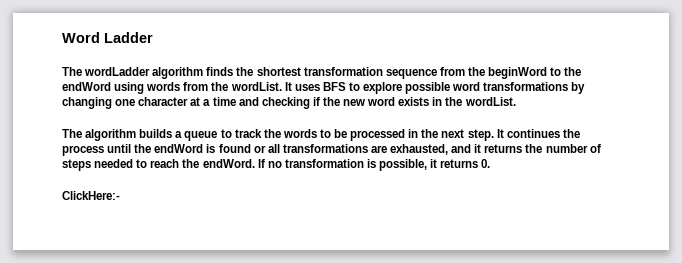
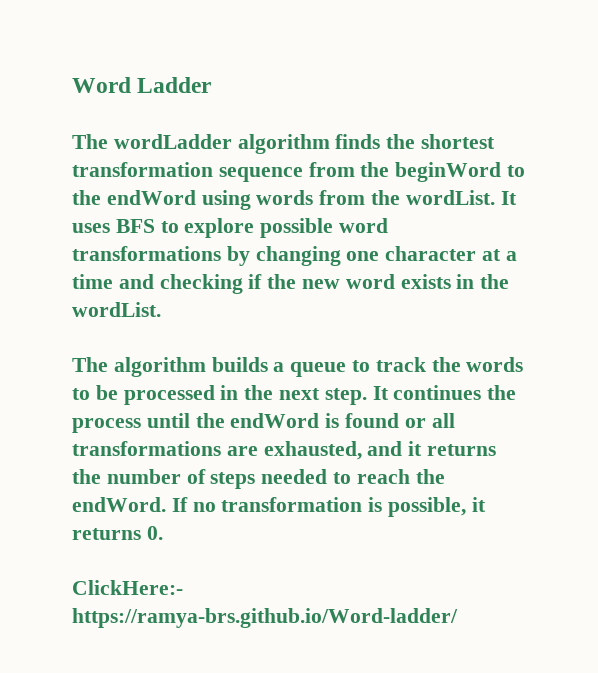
- ClickHere:-
+ ClickHere:- https://ramya-brs.github.io/Word-ladder/

